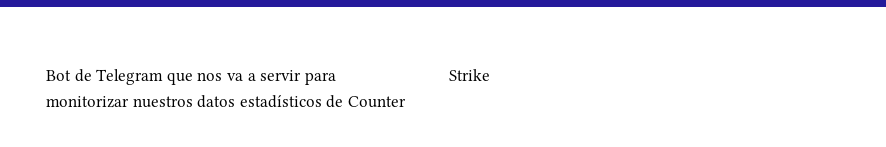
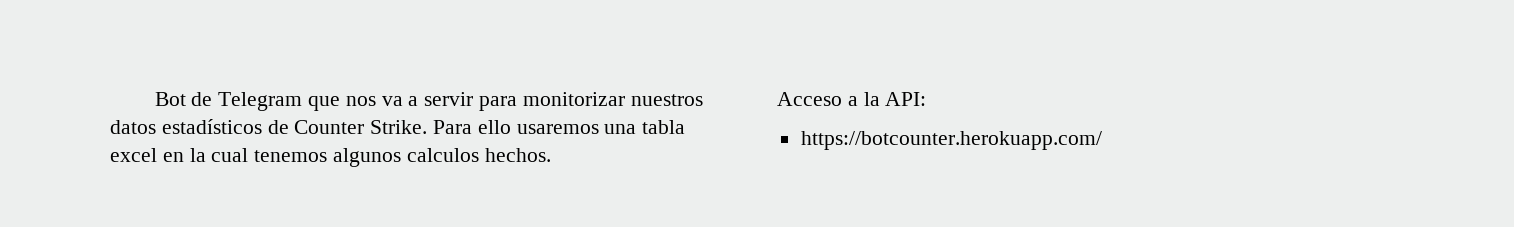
- Bot de Telegram que nos va a servir para monitorizar nuestros datos estadísticos de Counter Strike
+ Bot de Telegram que nos va a servir para monitorizar nuestros datos estadísticos de Counter Strike. Para ello usaremos una tabla excel en la cual tenemos algunos calculos hechos.
+ Acceso a la API:
+ https://botcounter.herokuapp.com/

